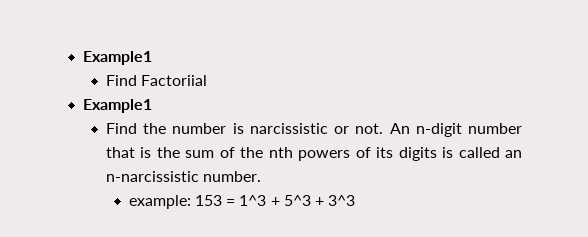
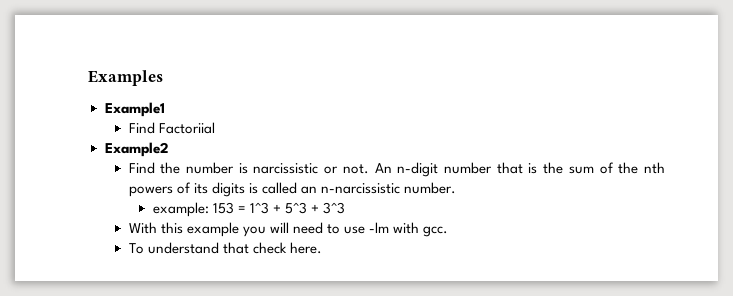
+ Examples
  Find Factoriial
- Example1
+ Example2
+ With this example you will need to use -lm with gcc.
+ To understand that check here.

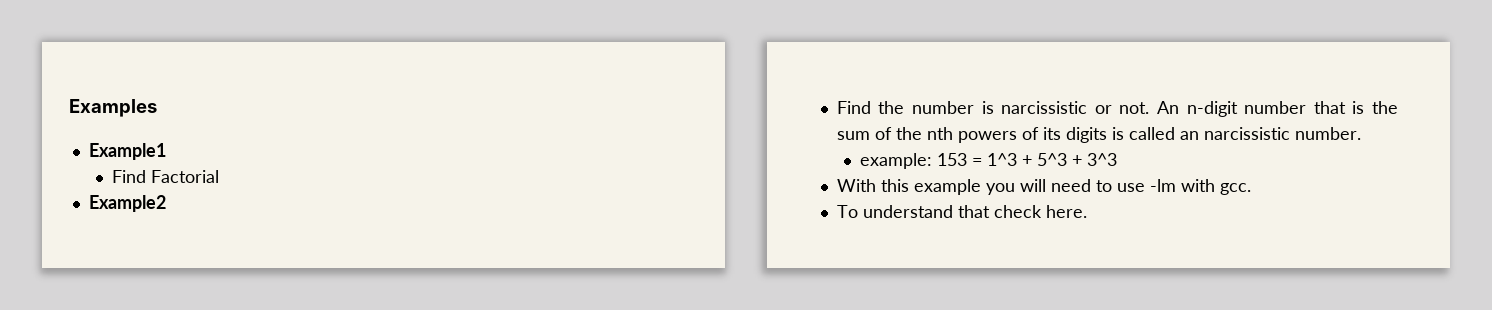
- Find Factoriial
+ Find Factorial
- An n-digit number that is the sum of the nth powers of its digits is called an n-narcissistic number.
+ An n-digit number that is the sum of the nth powers of its digits is called an narcissistic number.

